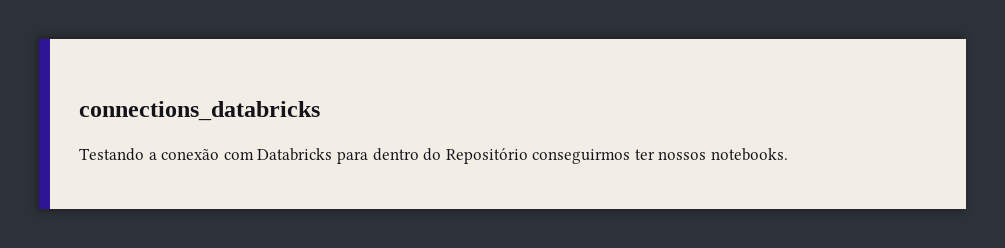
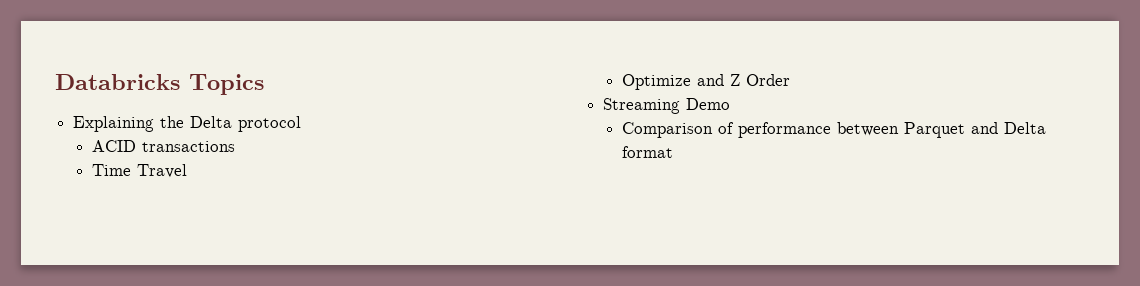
- connections_databricks
- Testando a conexão com Databricks para dentro do Repositório conseguirmos ter nossos notebooks.
+ Databricks Topics
+ Explaining the Delta protocol
+ ACID transactions
+ Time Travel
+ Optimize and Z Order
+ Streaming Demo
+ Comparison of performance between Parquet and Delta format

